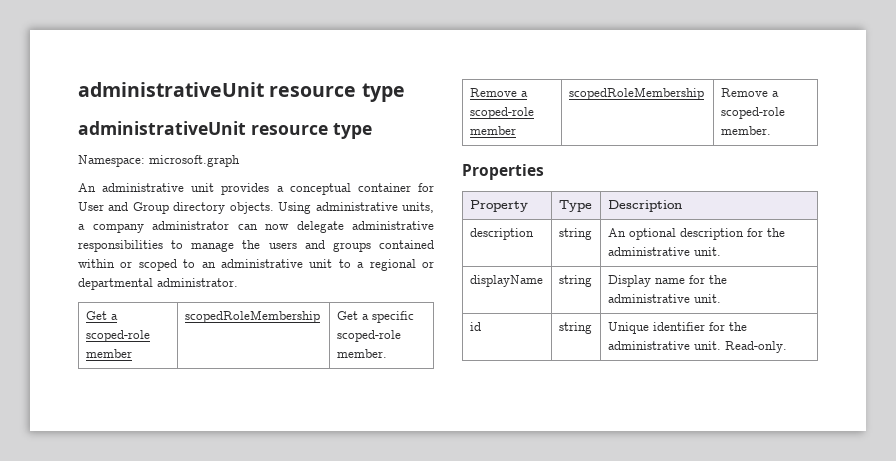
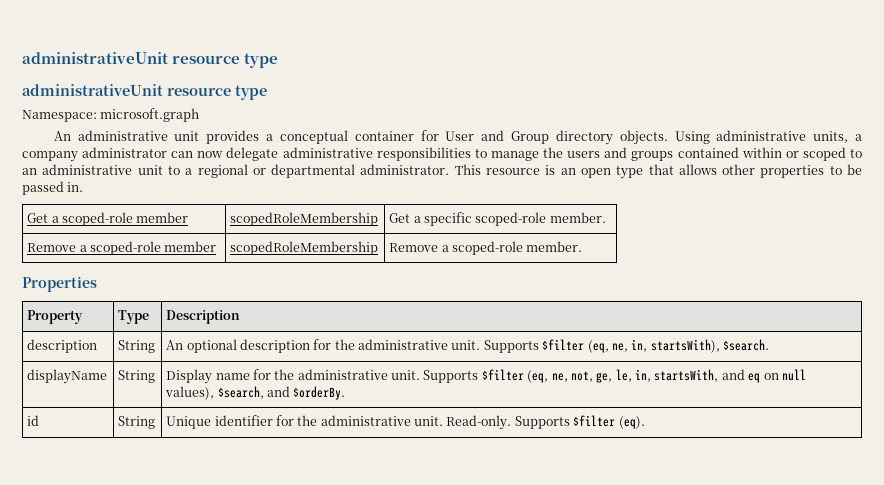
+ This resource is an open type that allows other properties to be passed in.
- description | string | An optional description for the administrative unit.
+ description | String | An optional description for the administrative unit. Supports $filter (eq, ne, in, startsWith), $search.
- displayName | string | Display name for the administrative unit.
+ displayName | String | Display name for the administrative unit. Supports $filter (eq, ne, not, ge, le, in, startsWith, and eq on null values), $search, and $orderBy.
- id | string | Unique identifier for the administrative unit. Read-only.
+ id | String | Unique identifier for the administrative unit. Read-only. Supports $filter (eq).

